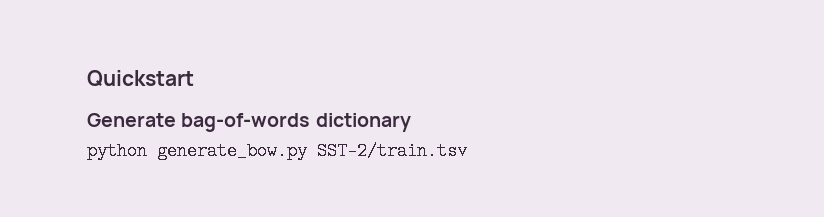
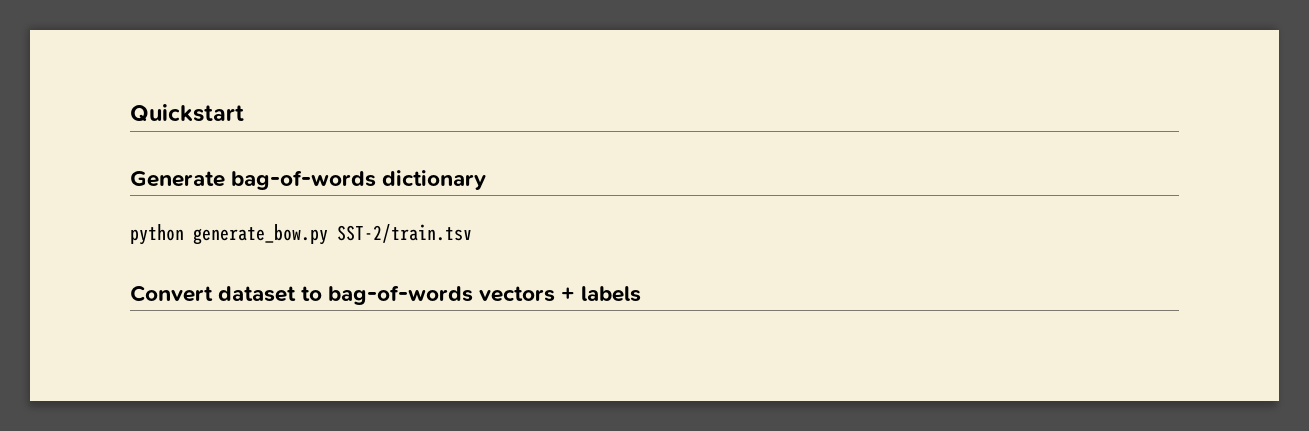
+ Convert dataset to bag-of-words vectors + labels

